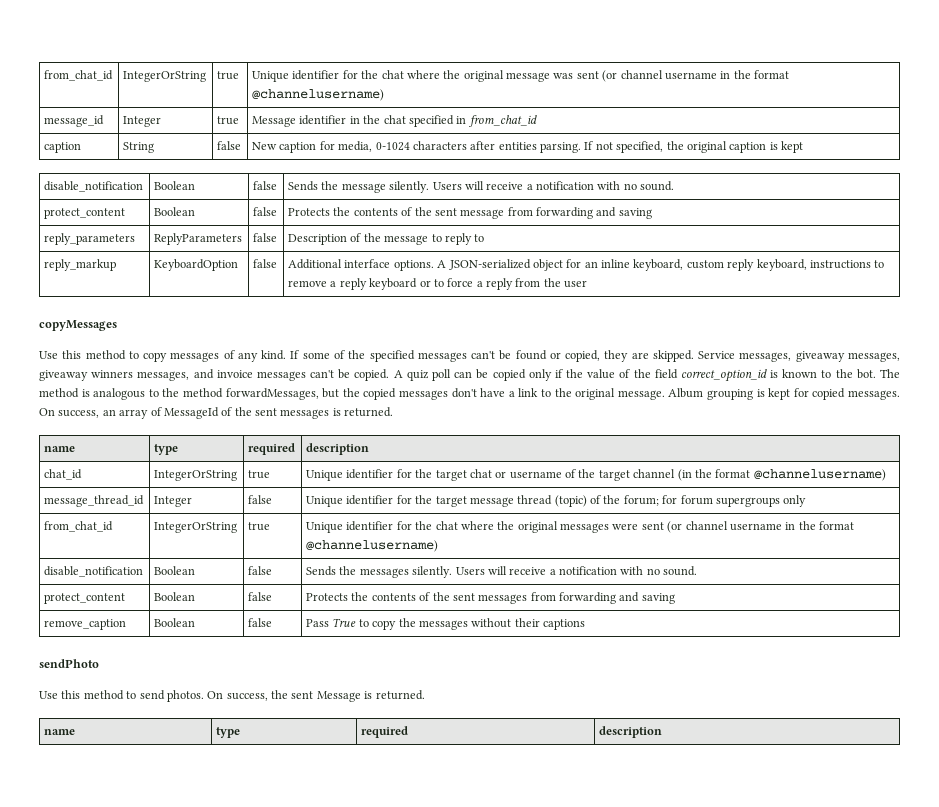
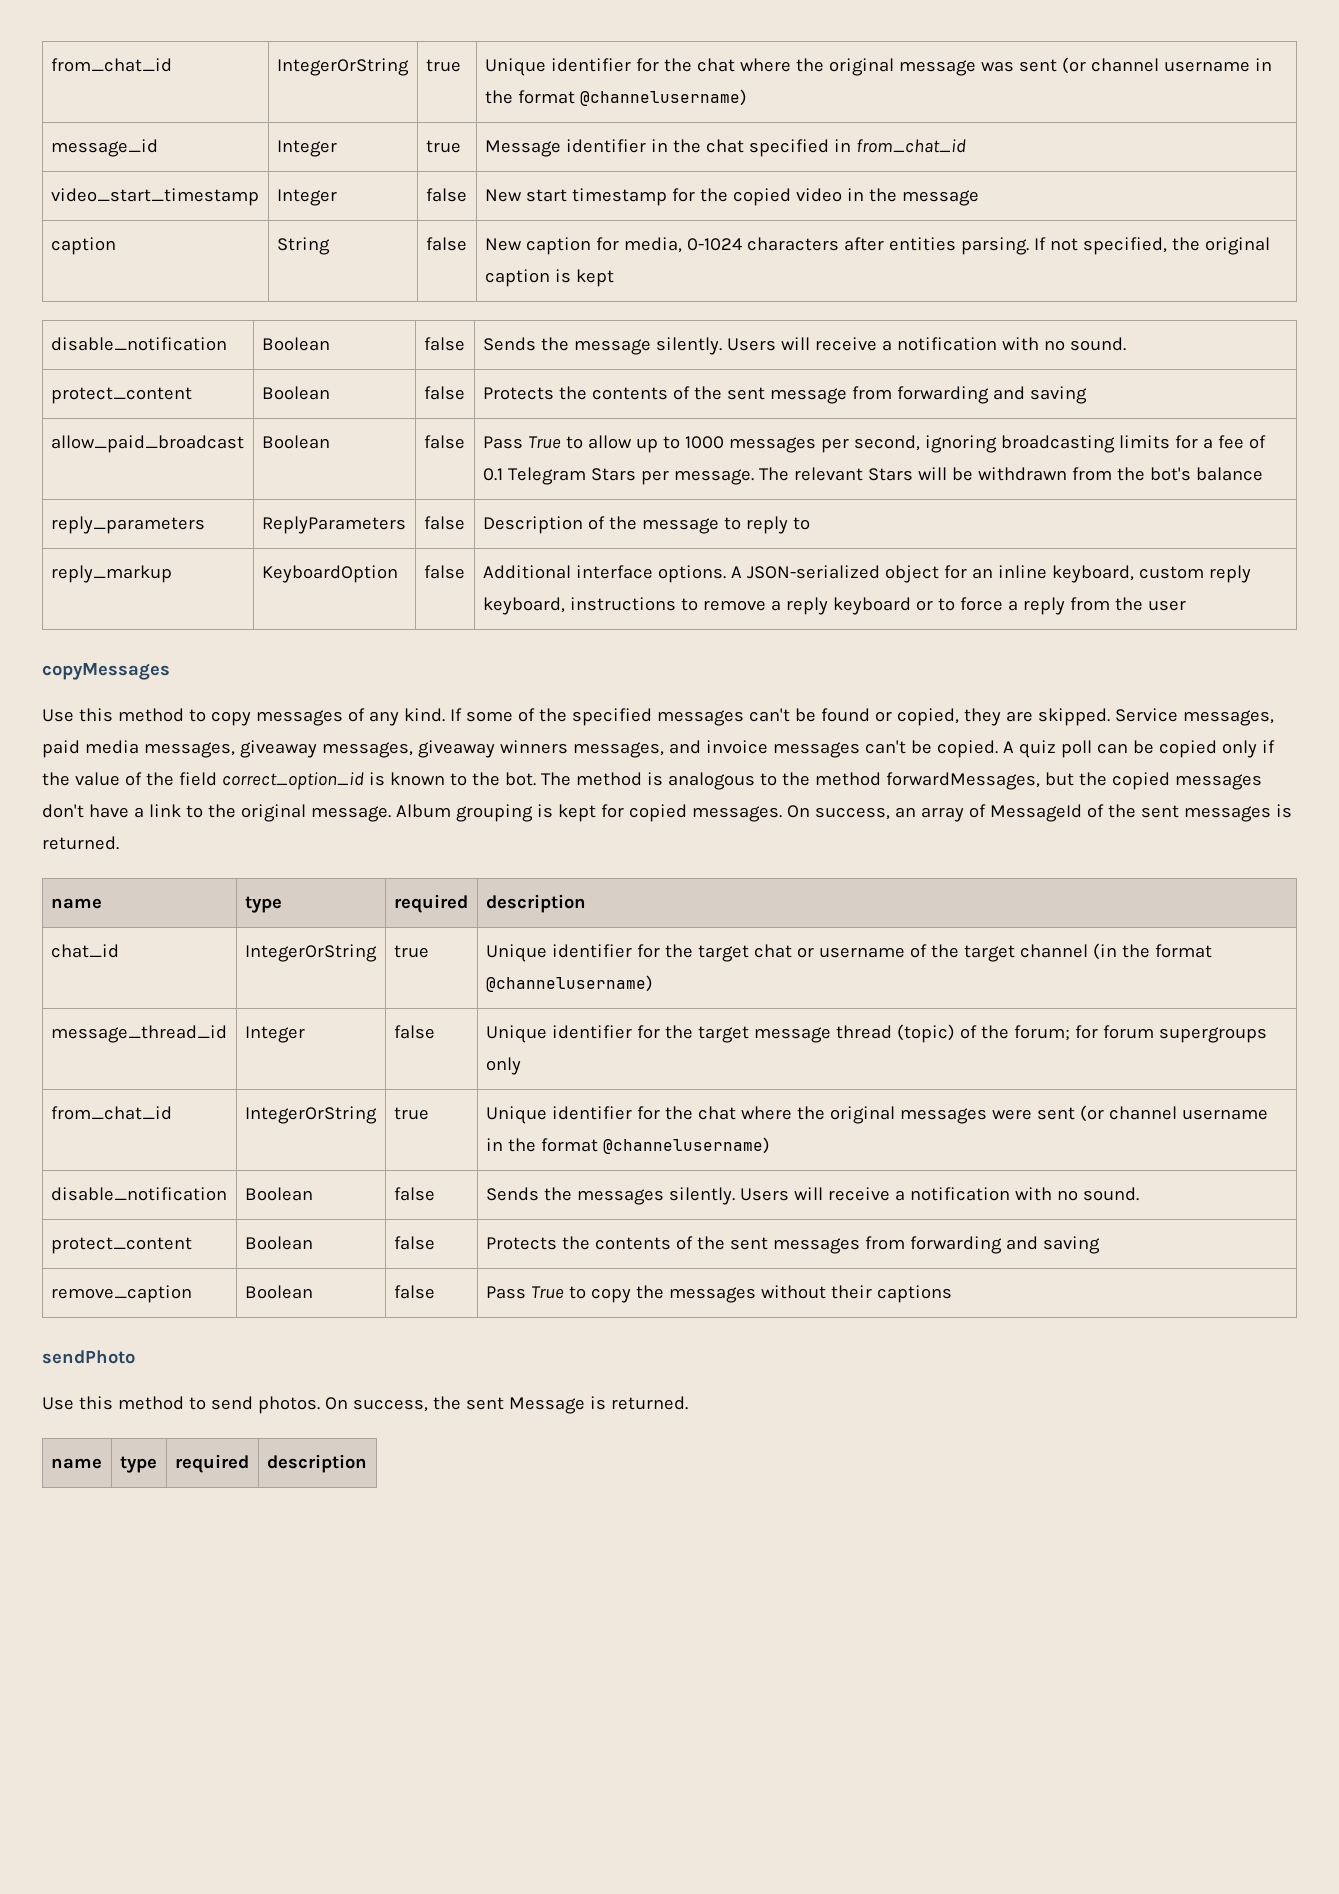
+ video_start_timestamp | Integer | false | New start timestamp for the copied video in the message
+ allow_paid_broadcast | Boolean | false | Pass True to allow up to 1000 messages per second, ignoring broadcasting limits for a fee of 0.1 Telegram Stars per message. The relevant Stars will be withdrawn from the bot's balance
- Service messages, giveaway messages, giveaway winners messages, and invoice messages can't be copied.
+ Service messages, paid media messages, giveaway messages, giveaway winners messages, and invoice messages can't be copied.

